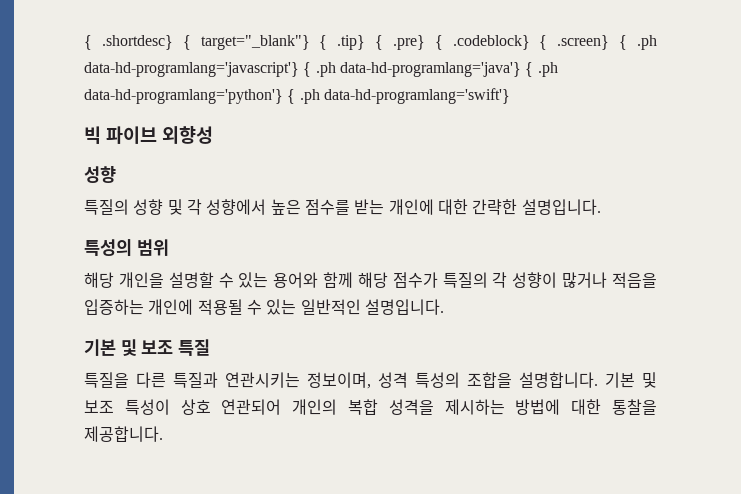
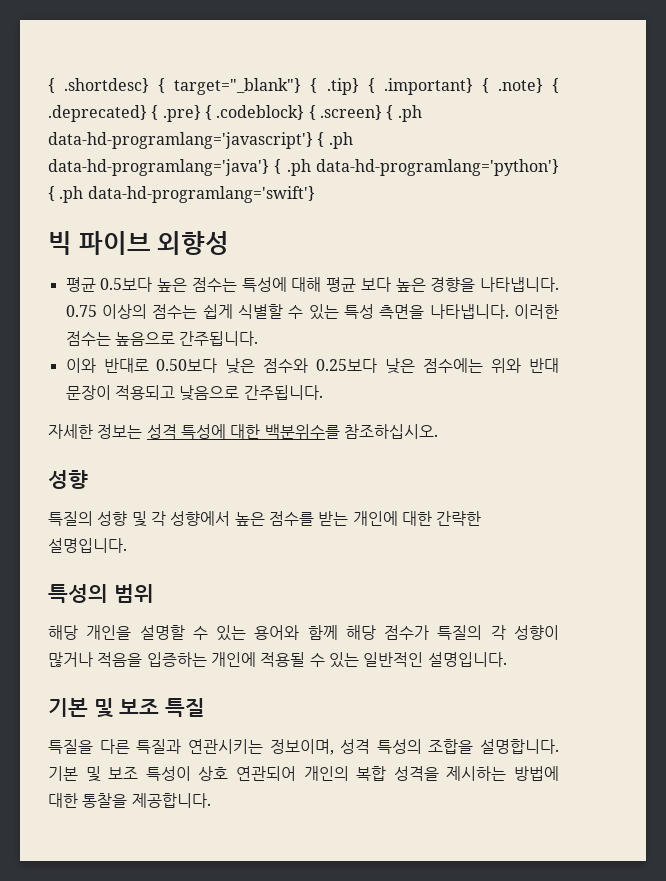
- { .shortdesc} { target="_blank"} { .tip} { .pre} { .codeblock} { .screen} { .ph data-hd-programlang='javascript'} { .ph data-hd-programlang='java'} { .ph data-hd-programlang='python'} { .ph data-hd-programlang='swift'}
+ { .shortdesc} { target="_blank"} { .tip} { .important} { .note} { .deprecated} { .pre} { .codeblock} { .screen} { .ph data-hd-programlang='javascript'} { .ph data-hd-programlang='java'} { .ph data-hd-programlang='python'} { .ph data-hd-programlang='swift'}
+ 평균 0.5보다 높은 점수는 특성에 대해 평균 보다 높은 경향을 나타냅니다. 0.75 이상의 점수는 쉽게 식별할 수 있는 특성 측면을 나타냅니다. 이러한 점수는 높음으로 간주됩니다.
+ 이와 반대로 0.50보다 낮은 점수와 0.25보다 낮은 점수에는 위와 반대 문장이 적용되고 낮음으로 간주됩니다.
+ 자세한 정보는 성격 특성에 대한 백분위수를 참조하십시오.

